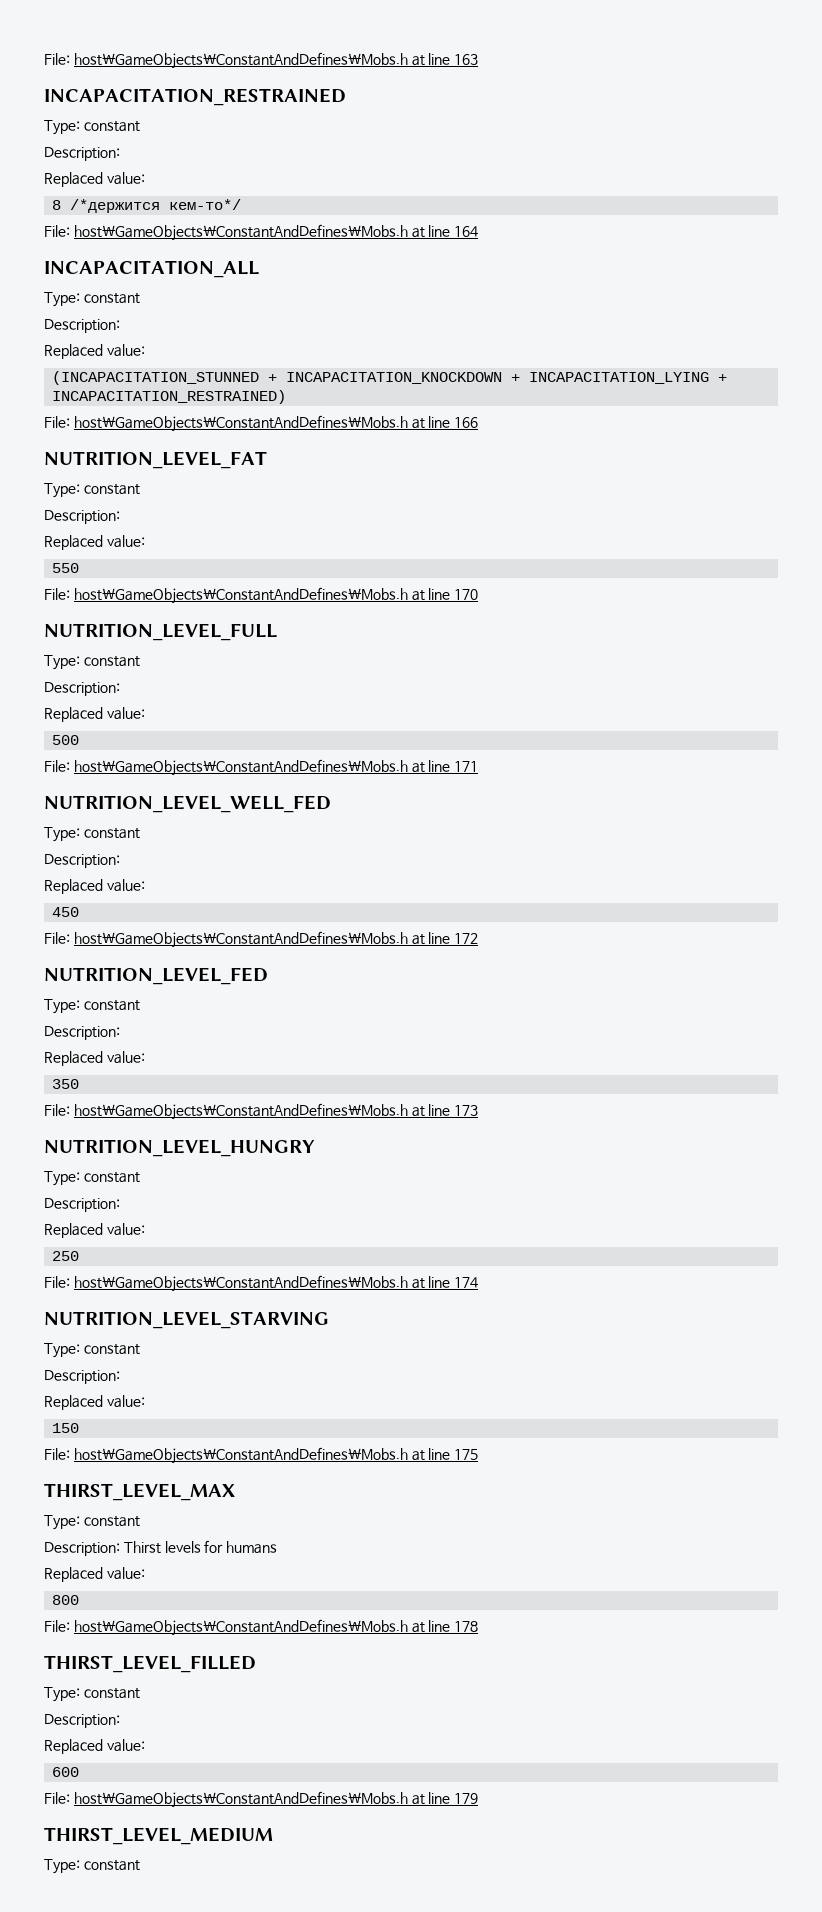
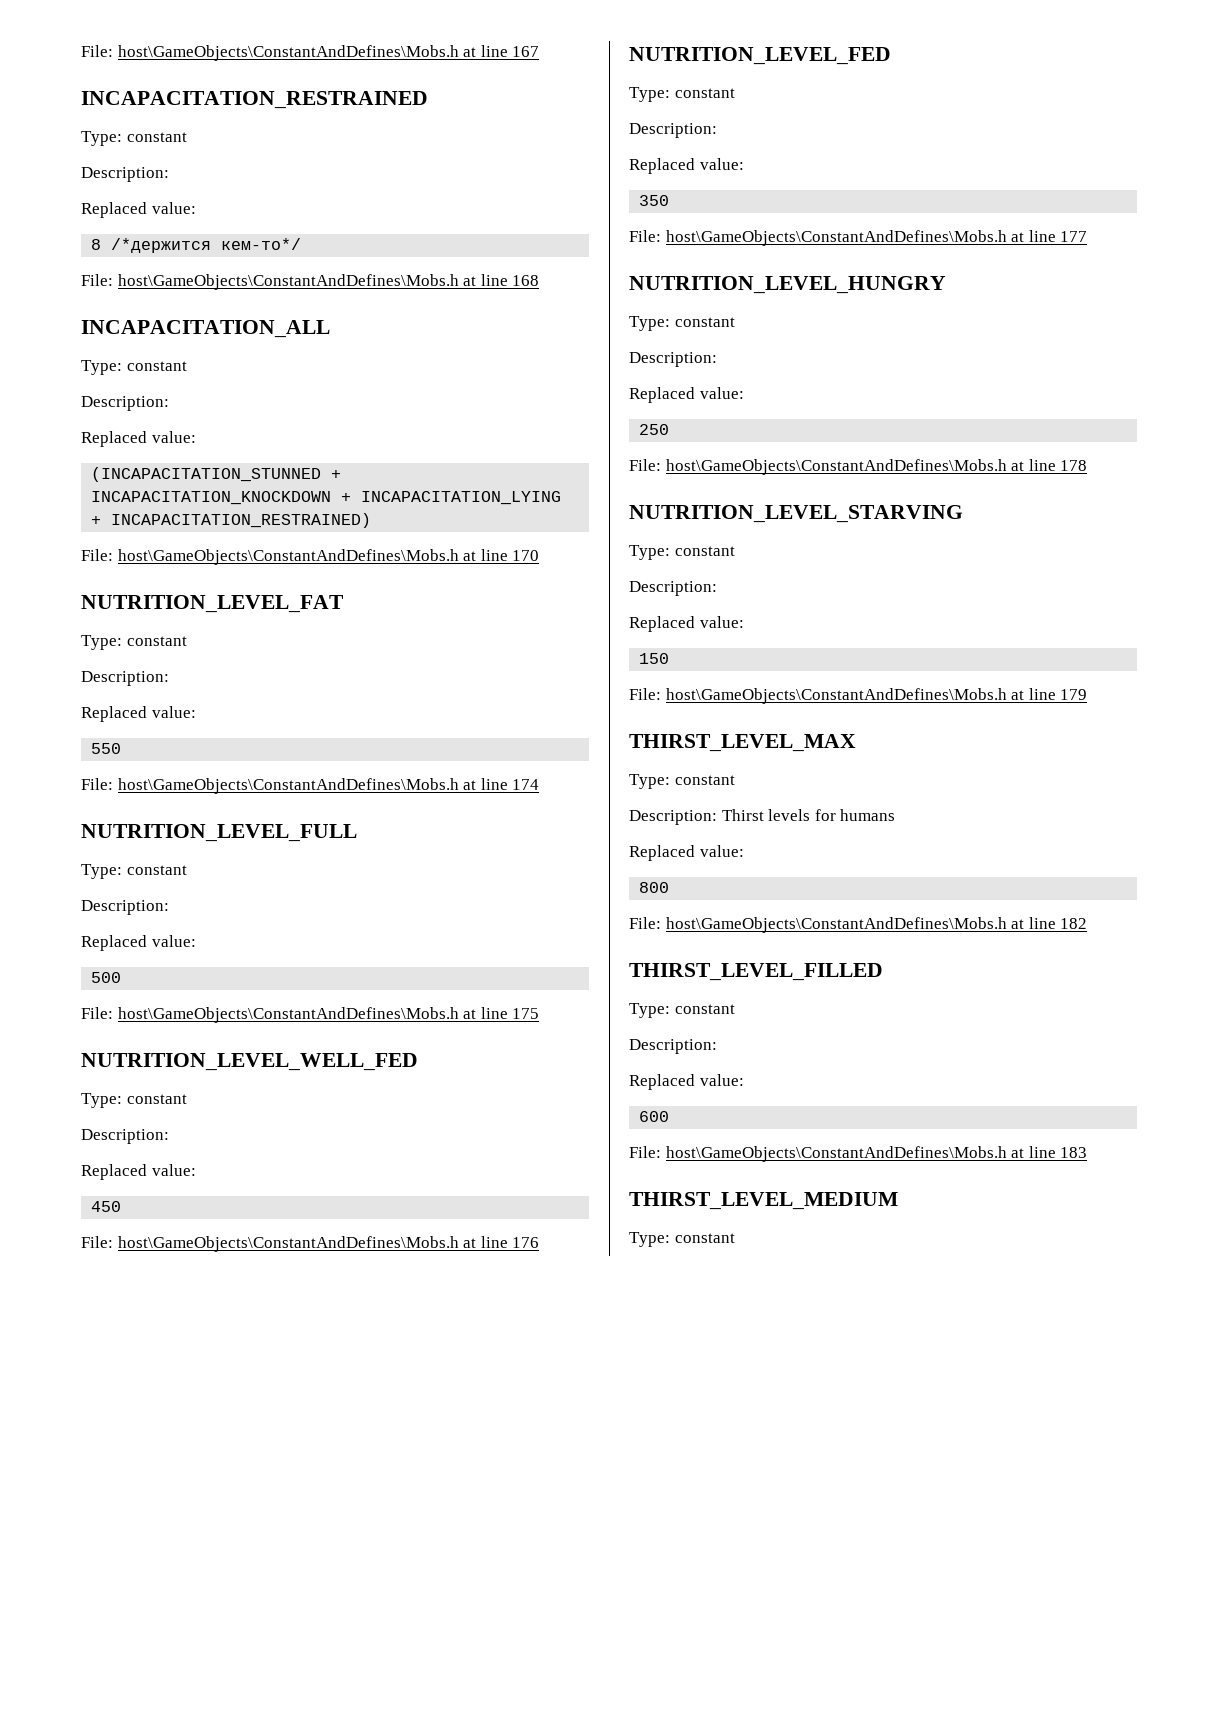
- File: host\GameObjects\ConstantAndDefines\Mobs.h at line 163
+ File: host\GameObjects\ConstantAndDefines\Mobs.h at line 167
- File: host\GameObjects\ConstantAndDefines\Mobs.h at line 164
+ File: host\GameObjects\ConstantAndDefines\Mobs.h at line 168
- File: host\GameObjects\ConstantAndDefines\Mobs.h at line 166
+ File: host\GameObjects\ConstantAndDefines\Mobs.h at line 170
- File: host\GameObjects\ConstantAndDefines\Mobs.h at line 170
+ File: host\GameObjects\ConstantAndDefines\Mobs.h at line 174
- File: host\GameObjects\ConstantAndDefines\Mobs.h at line 171
+ File: host\GameObjects\ConstantAndDefines\Mobs.h at line 175
- File: host\GameObjects\ConstantAndDefines\Mobs.h at line 172
+ File: host\GameObjects\ConstantAndDefines\Mobs.h at line 176
- File: host\GameObjects\ConstantAndDefines\Mobs.h at line 173
+ File: host\GameObjects\ConstantAndDefines\Mobs.h at line 177
- File: host\GameObjects\ConstantAndDefines\Mobs.h at line 174
+ File: host\GameObjects\ConstantAndDefines\Mobs.h at line 178
- File: host\GameObjects\ConstantAndDefines\Mobs.h at line 175
+ File: host\GameObjects\ConstantAndDefines\Mobs.h at line 179
- File: host\GameObjects\ConstantAndDefines\Mobs.h at line 178
+ File: host\GameObjects\ConstantAndDefines\Mobs.h at line 182
- File: host\GameObjects\ConstantAndDefines\Mobs.h at line 179
+ File: host\GameObjects\ConstantAndDefines\Mobs.h at line 183

